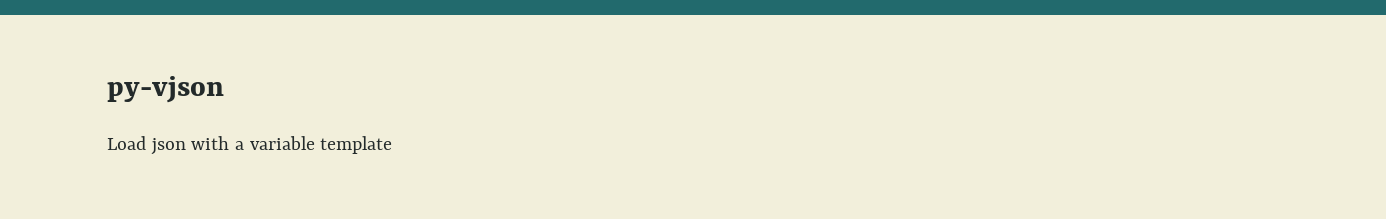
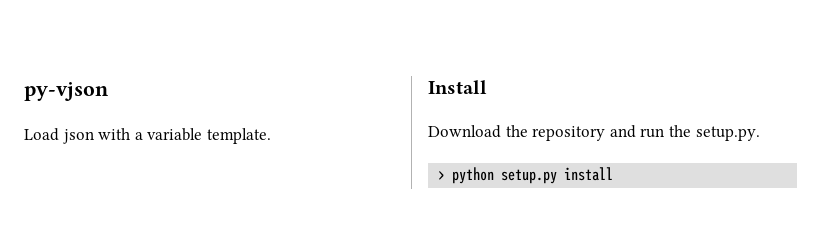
- Load json with a variable template
+ Load json with a variable template.
+ Install
+ Download the repository and run the setup.py.
+ > python setup.py install

